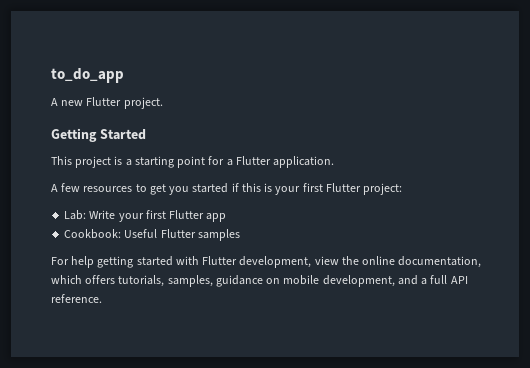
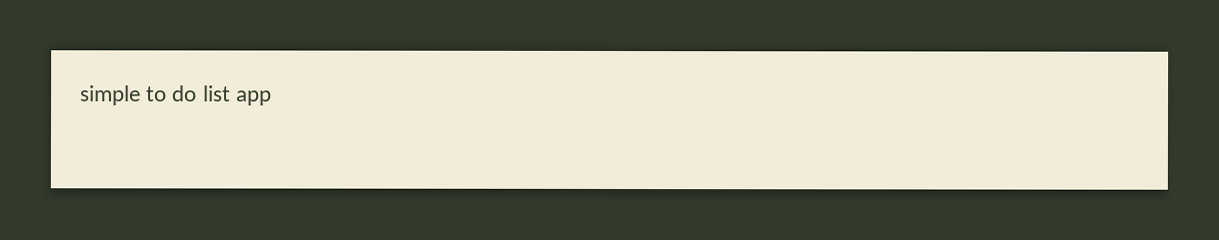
- to_do_app
- A new Flutter project.
- Getting Started
- This project is a starting point for a Flutter application.
- A few resources to get you started if this is your first Flutter project:
- Lab: Write your first Flutter app
- Cookbook: Useful Flutter samples
- For help getting started with Flutter development, view the online documentation, which offers tutorials, samples, guidance on mobile development, and a full API reference.
+ simple to do list app

